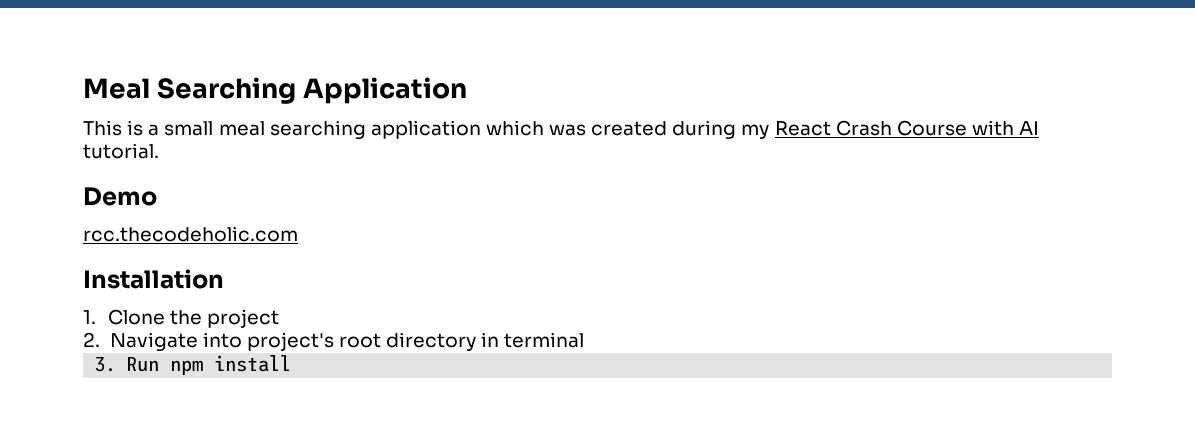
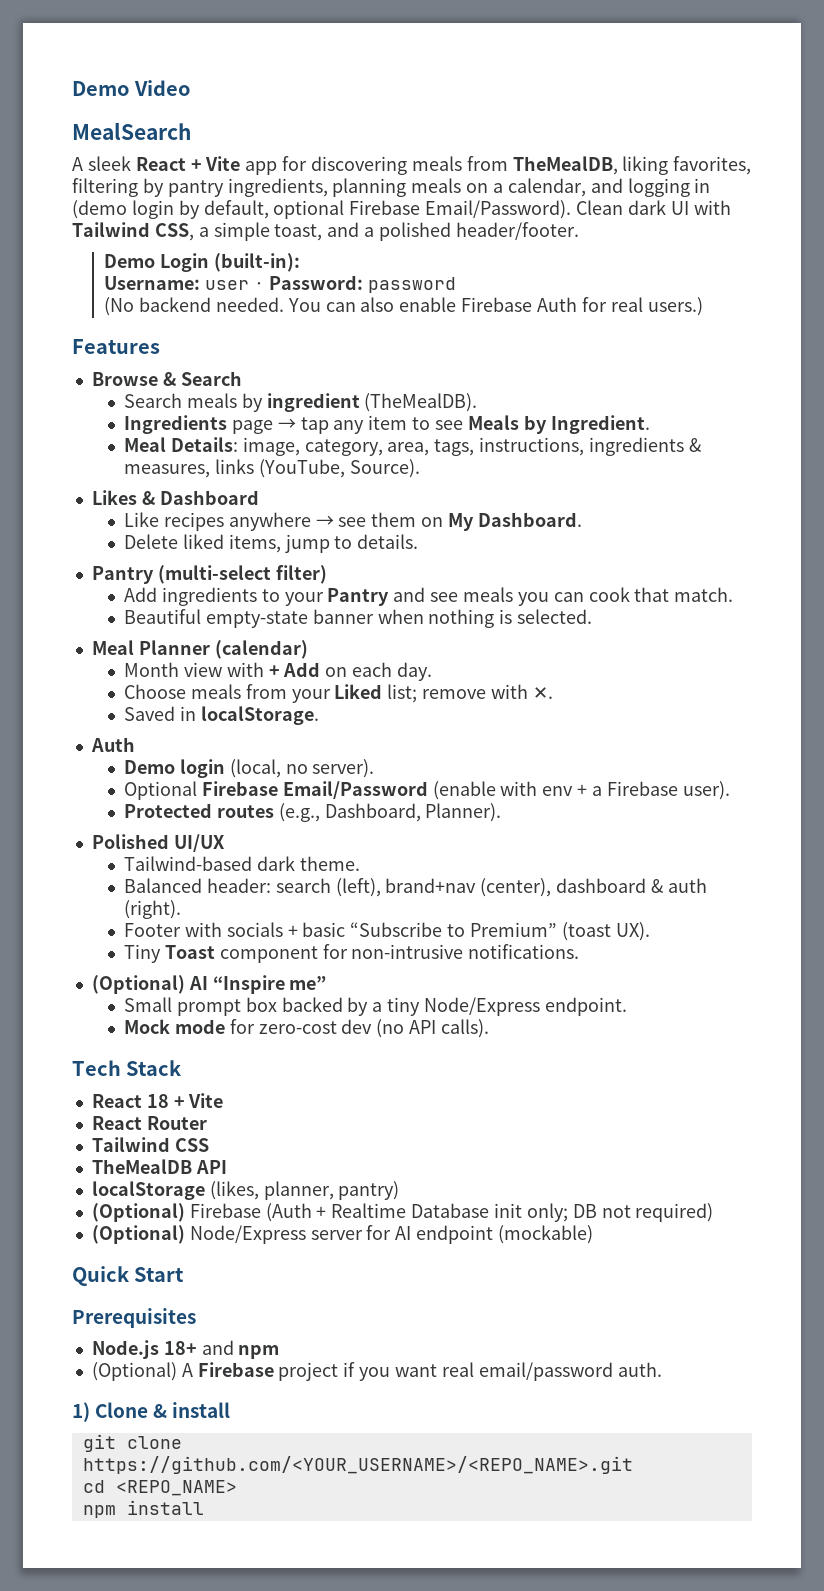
- Meal Searching Application
- This is a small meal searching application which was created during my React Crash Course with AI tutorial.
- Demo
- rcc.thecodeholic.com
- Installation
- 1. Clone the project
- 2. Navigate into project's root directory in terminal
- 3. Run npm install
+ Demo Video
+ MealSearch
+ A sleek React + Vite app for discovering meals from TheMealDB, liking favorites, filtering by pantry ingredients, planning meals on a calendar, and logging in (demo login by default, optional Firebase Email/Password). Clean dark UI with Tailwind CSS, a simple toast, and a polished header/footer.
+ Demo Login (built-in):
+ Username: user · Password: password
+ (No backend needed. You can also enable Firebase Auth for real users.)
+ Features
+ Browse & Search
+ Search meals by ingredient (TheMealDB).
+ Ingredients page → tap any item to see Meals by Ingredient.
+ Meal Details: image, category, area, tags, instructions, ingredients & measures, links (YouTube, Source).
+ Likes & Dashboard
+ Like recipes anywhere → see them on My Dashboard.
+ Delete liked items, jump to details.
+ Pantry (multi-select filter)
+ Add ingredients to your Pantry and see meals you can cook that match.
+ Beautiful empty-state banner when nothing is selected.
+ Meal Planner (calendar)
+ Month view with + Add on each day.
+ Choose meals from your Liked list; remove with ✕.
+ Saved in localStorage.
+ Auth
+ Demo login (local, no server).
+ Optional Firebase Email/Password (enable with env + a Firebase user).
+ Protected routes (e.g., Dashboard, Planner).
+ Polished UI/UX
+ Tailwind-based dark theme.
+ Balanced header: search (left), brand+nav (center), dashboard & auth (right).
+ Footer with socials + basic “Subscribe to Premium” (toast UX).
+ Tiny Toast component for non-intrusive notifications.
+ (Optional) AI “Inspire me”
+ Small prompt box backed by a tiny Node/Express endpoint.
+ Mock mode for zero-cost dev (no API calls).
+ Tech Stack
+ React 18 + Vite
+ React Router
+ Tailwind CSS
+ TheMealDB API
+ localStorage (likes, planner, pantry)
+ (Optional) Firebase (Auth + Realtime Database init only; DB not required)
+ (Optional) Node/Express server for AI endpoint (mockable)
+ Quick Start
+ Prerequisites
+ Node.js 18+ and npm
+ (Optional) A Firebase project if you want real email/password auth.
+ 1) Clone & install
+ git clone https://github.com/<YOUR_USERNAME>/<REPO_NAME>.git
+ cd <REPO_NAME>
+ npm install

